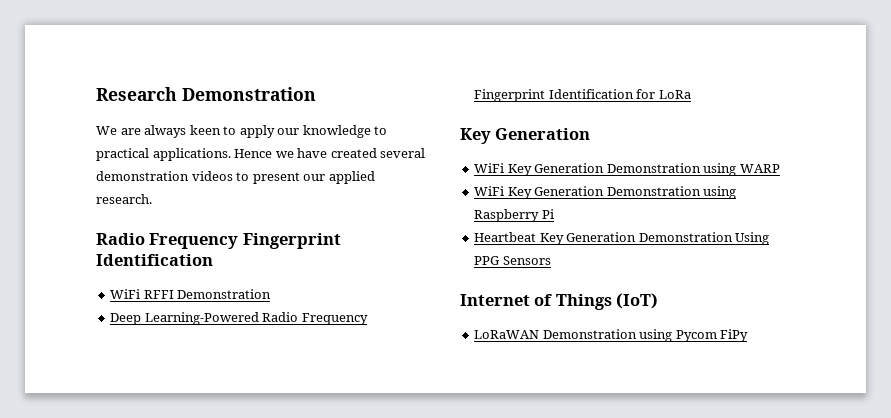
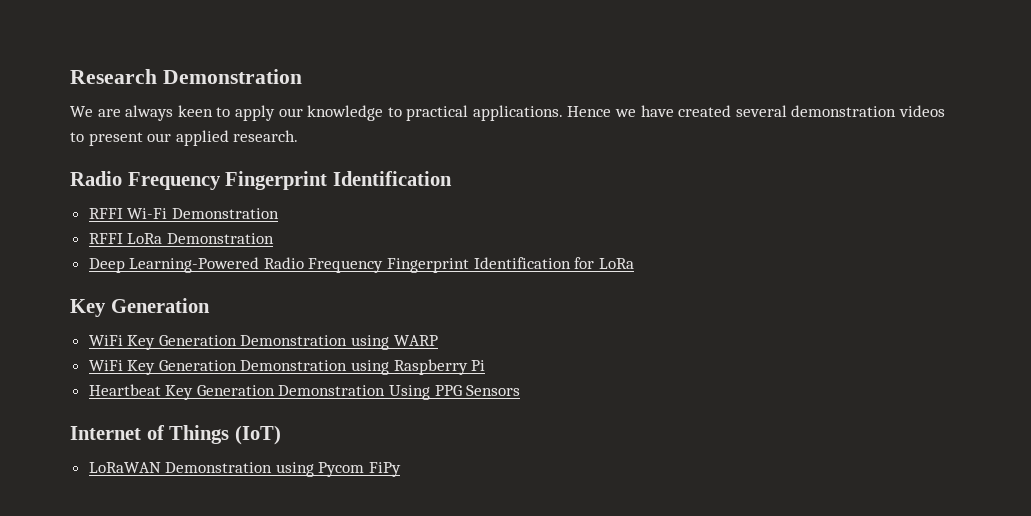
- WiFi RFFI Demonstration
+ RFFI Wi-Fi Demonstration
+ RFFI LoRa Demonstration

